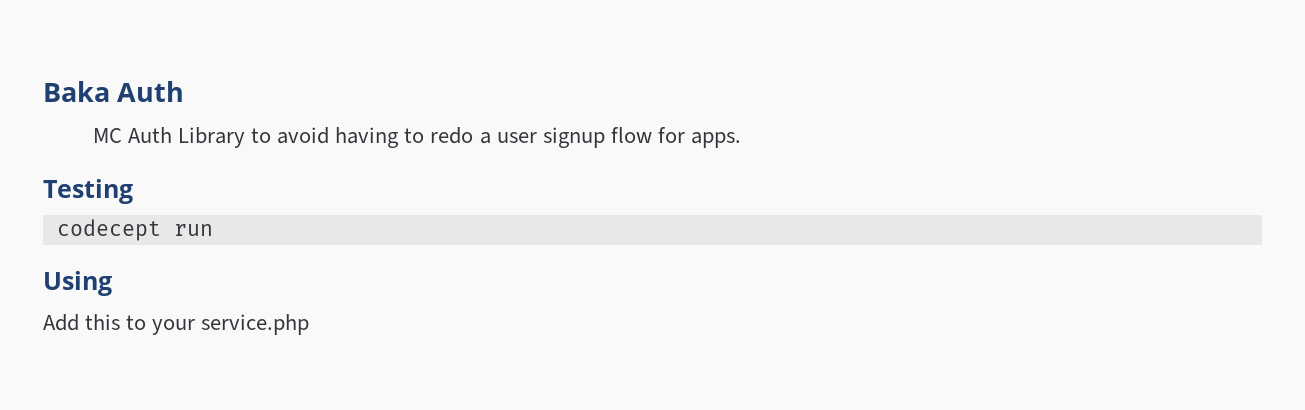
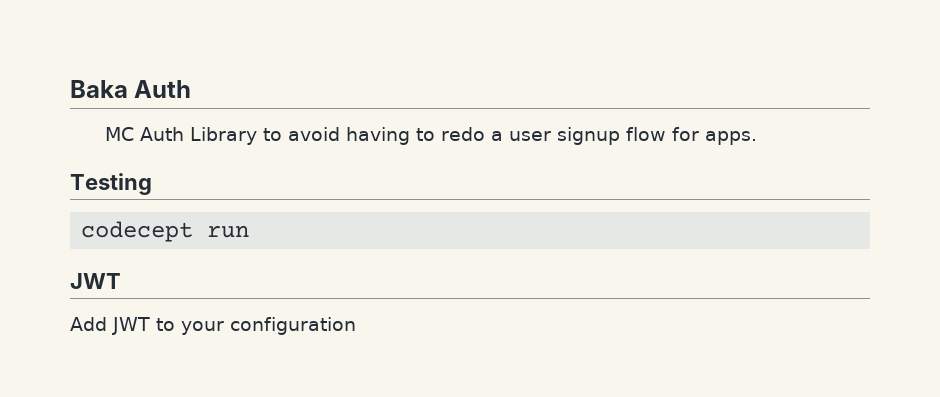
  codecept run
- Using
+ JWT
- Add this to your service.php
+ Add JWT to your configuration

